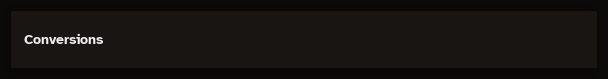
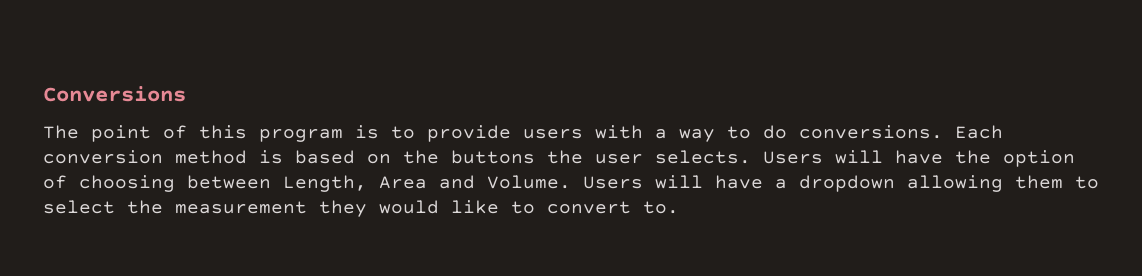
+ The point of this program is to provide users with a way to do conversions. Each conversion method is based on the buttons the user selects. Users will have the option of choosing between Length, Area and Volume. Users will have a dropdown allowing them to select the measurement they would like to convert to.

